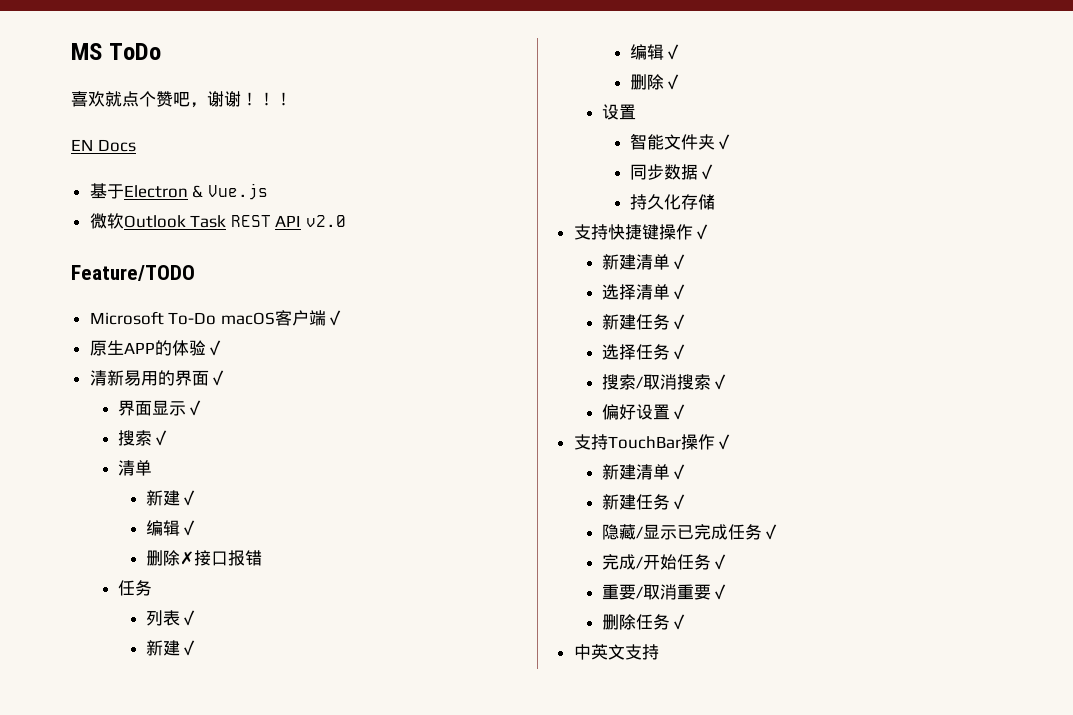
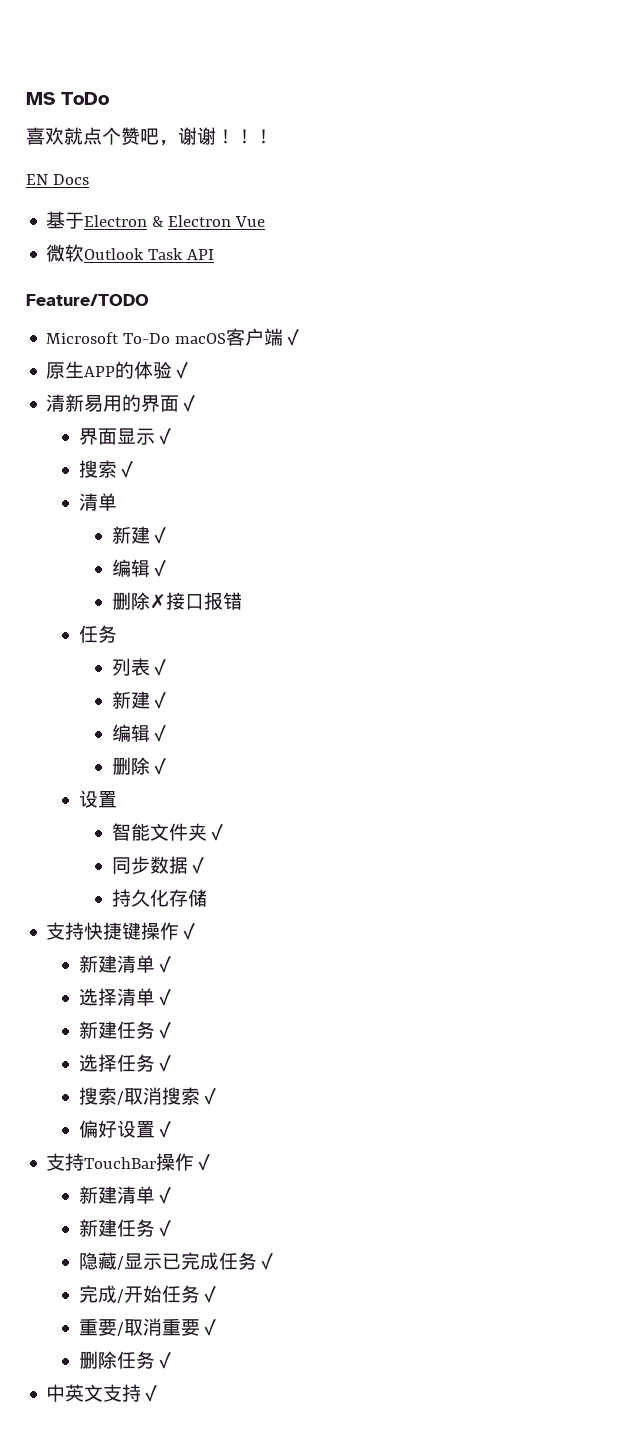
- 基于Electron & Vue.js
+ 基于Electron & Electron Vue
- 微软Outlook Task REST API v2.0
+ 微软Outlook Task API
- 中英文支持
+ 中英文支持✓

